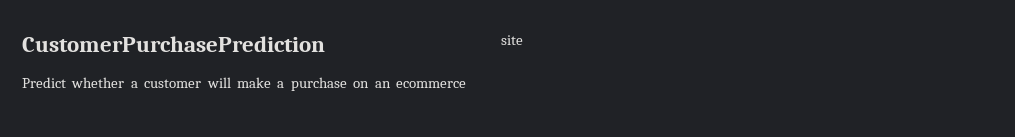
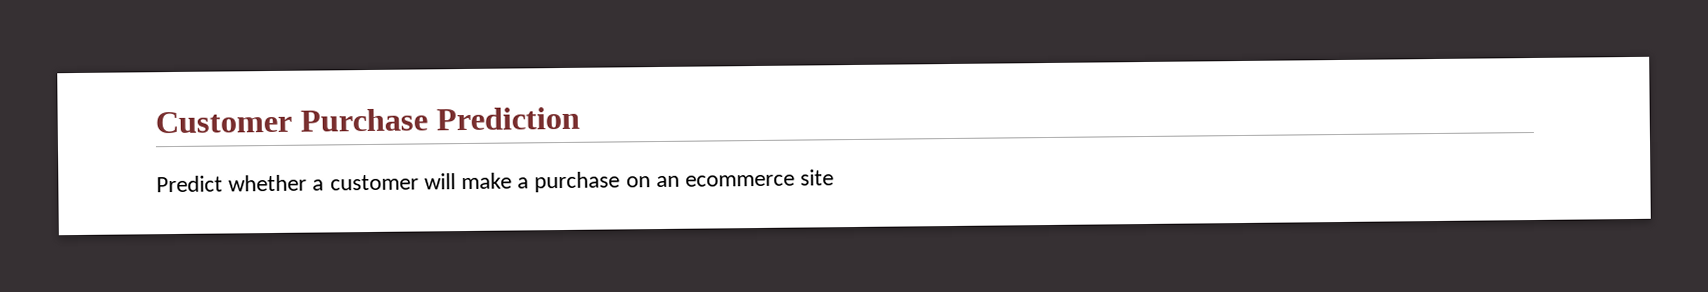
- CustomerPurchasePrediction
+ Customer Purchase Prediction

